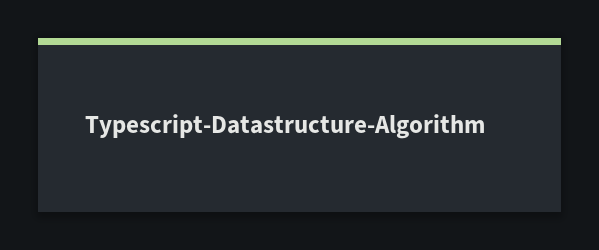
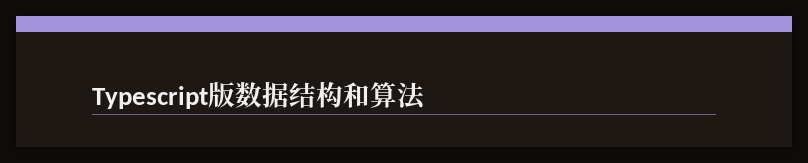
- Typescript-Datastructure-Algorithm
+ Typescript版数据结构和算法

